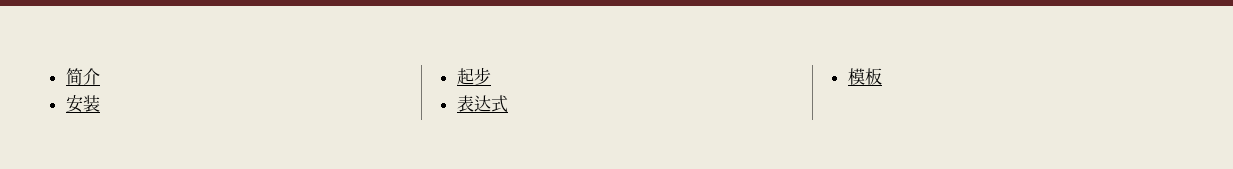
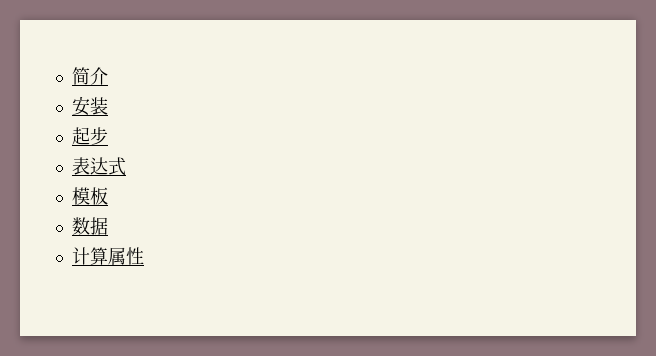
+ 数据
+ 计算属性

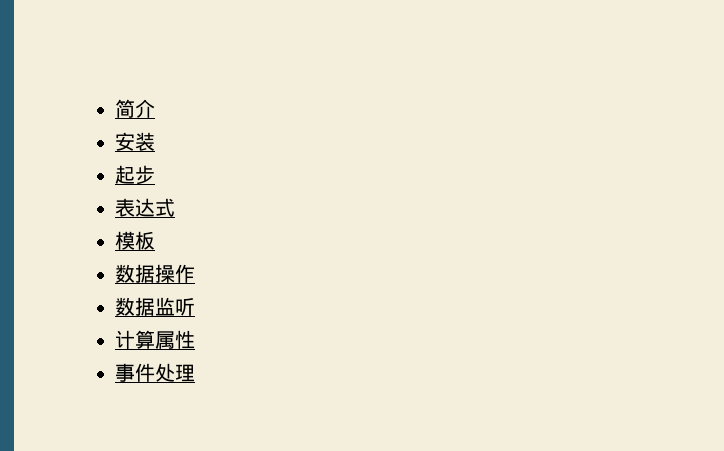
- 数据
+ 数据操作
+ 数据监听
+ 事件处理

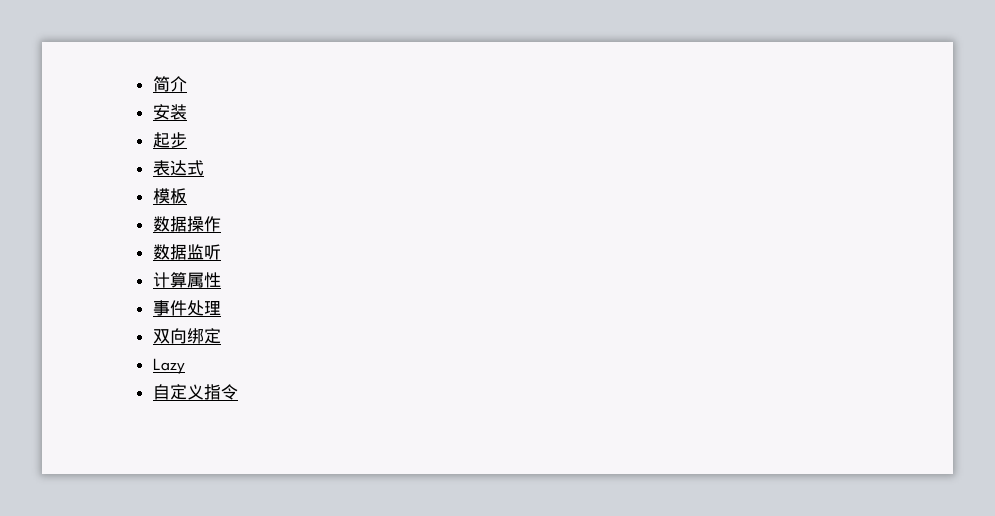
+ 双向绑定
+ Lazy
+ 自定义指令

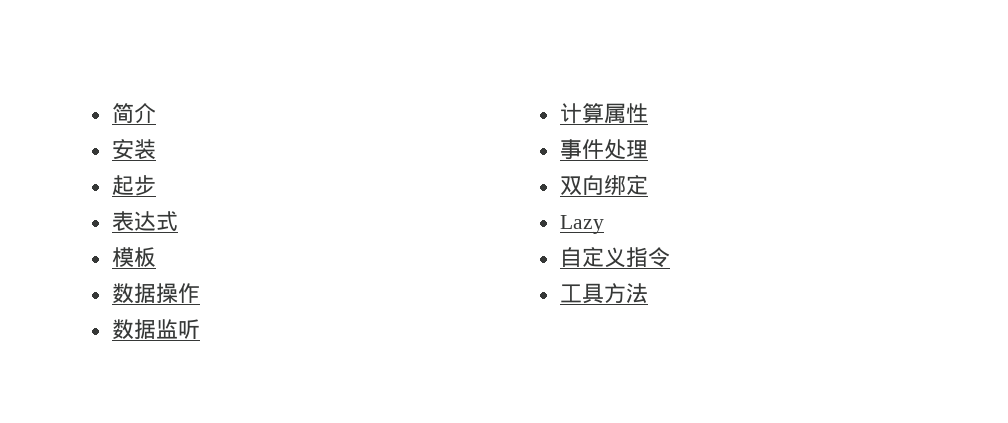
+ 工具方法

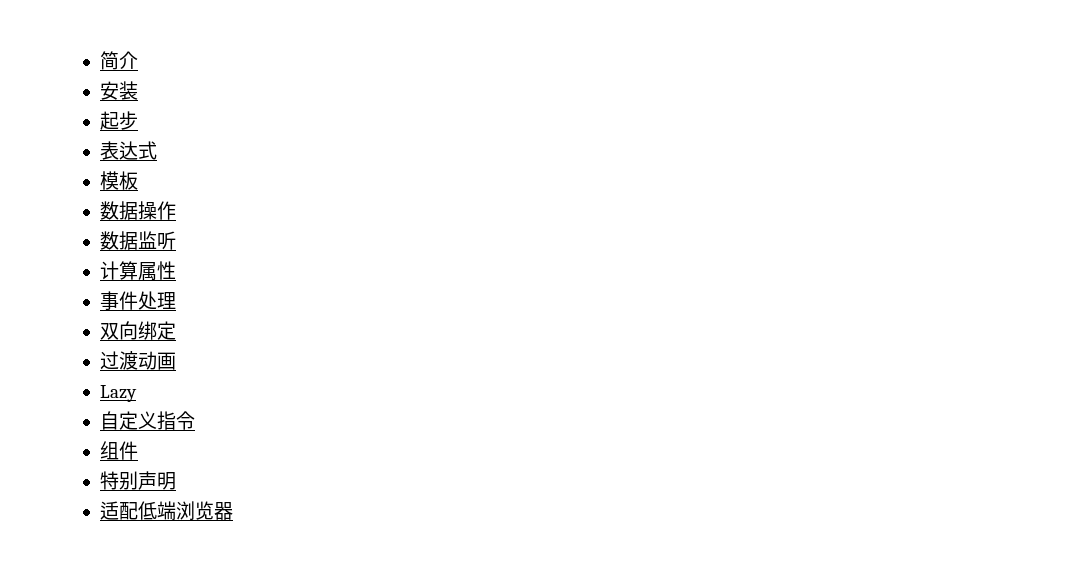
+ 过渡动画
- 工具方法
+ 组件
+ 特别声明
+ 适配低端浏览器

